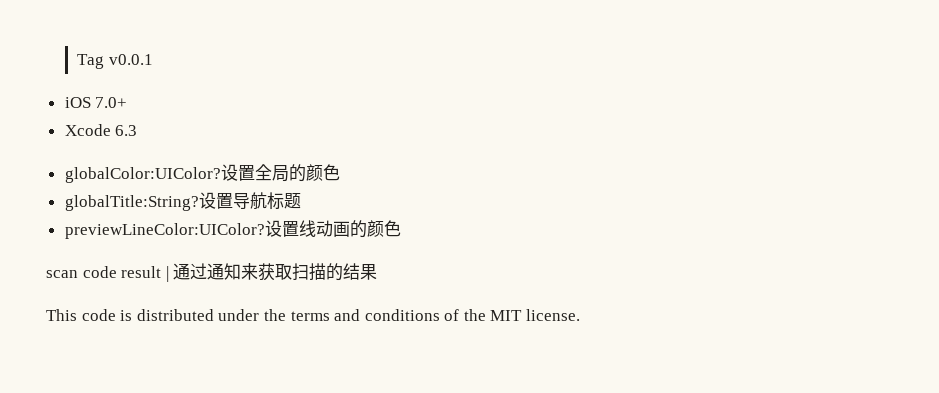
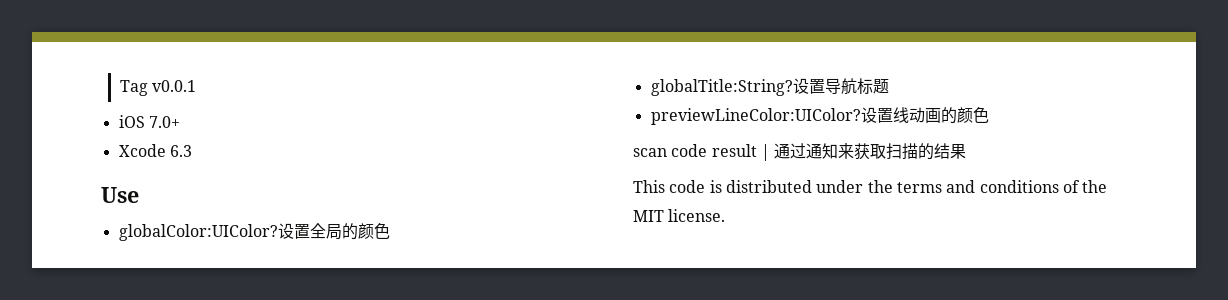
+ Use

